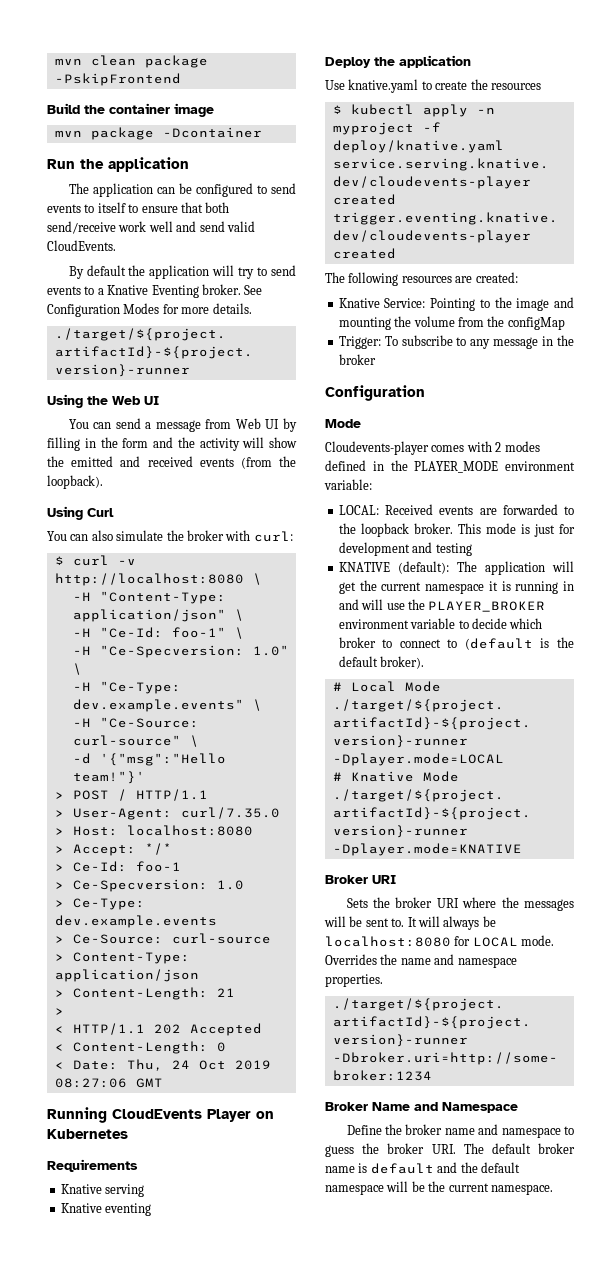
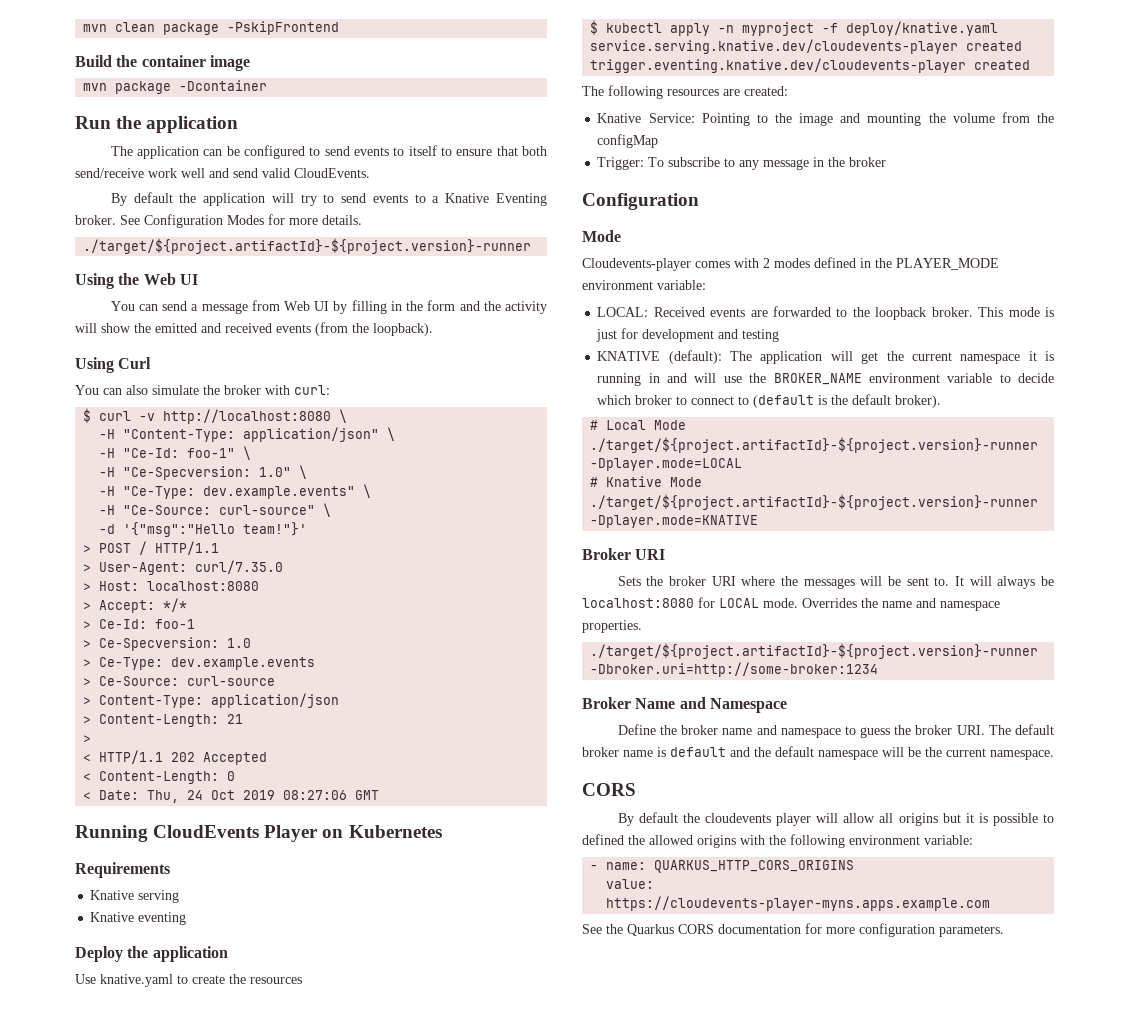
- KNATIVE (default): The application will get the current namespace it is running in and will use the PLAYER_BROKER environment variable to decide which broker to connect to (default is the default broker).
+ KNATIVE (default): The application will get the current namespace it is running in and will use the BROKER_NAME environment variable to decide which broker to connect to (default is the default broker).
  Define the broker name and namespace to guess the broker URI. The default broker name is default and the default namespace will be the current namespace.
+ CORS
+ By default the cloudevents player will allow all origins but it is possible to defined the allowed origins with the following environment variable:
+ - name: QUARKUS_HTTP_CORS_ORIGINS
+ value: https://cloudevents-player-myns.apps.example.com
+ See the Quarkus CORS documentation for more configuration parameters.

